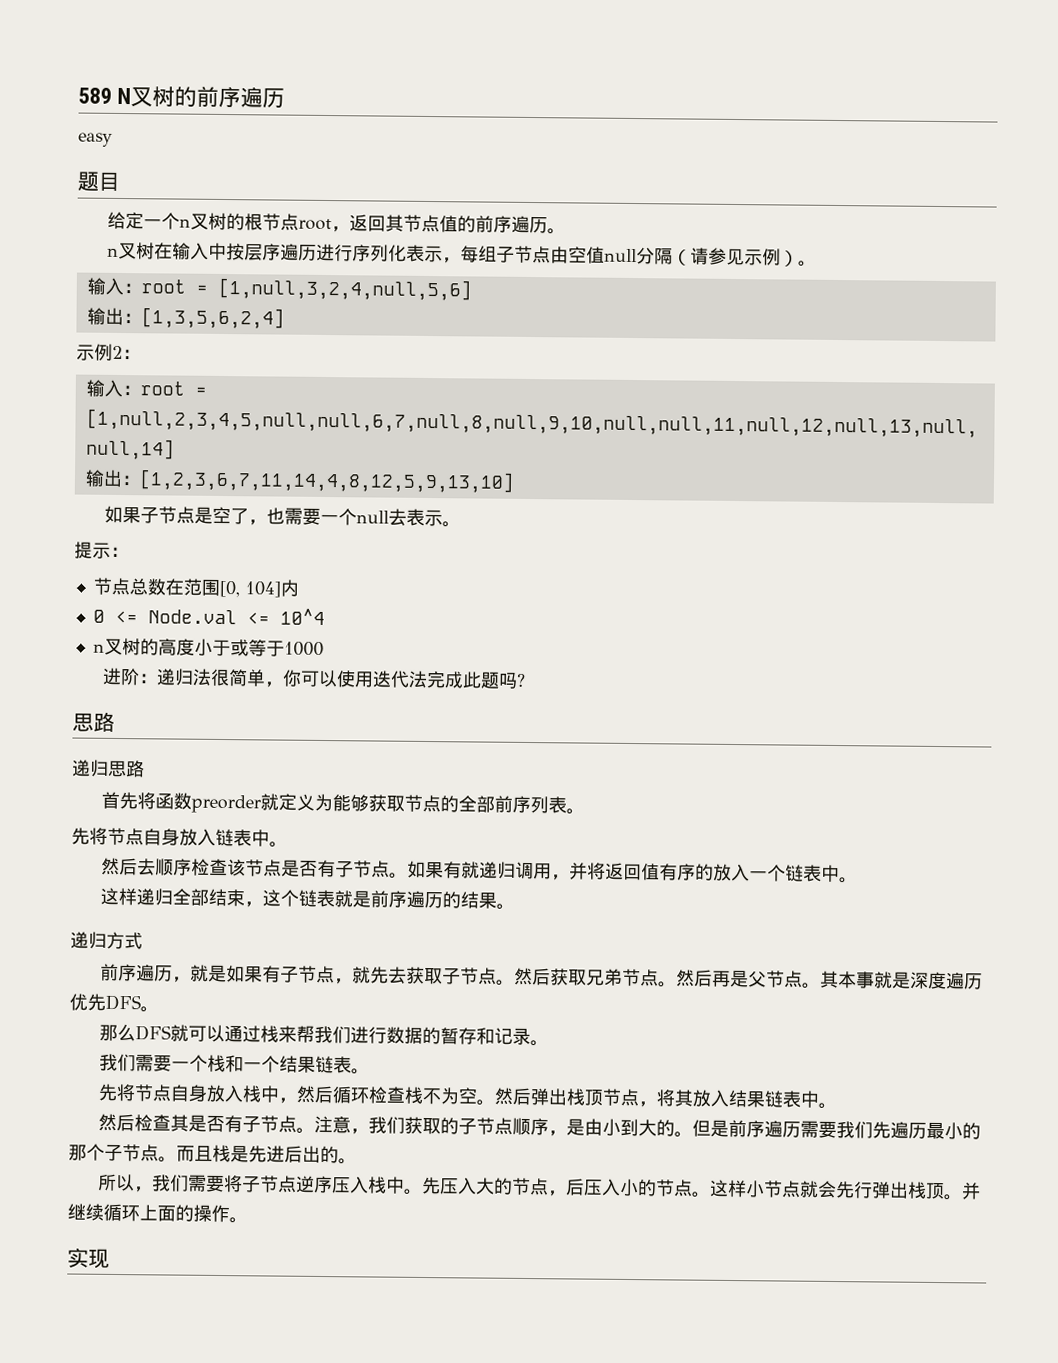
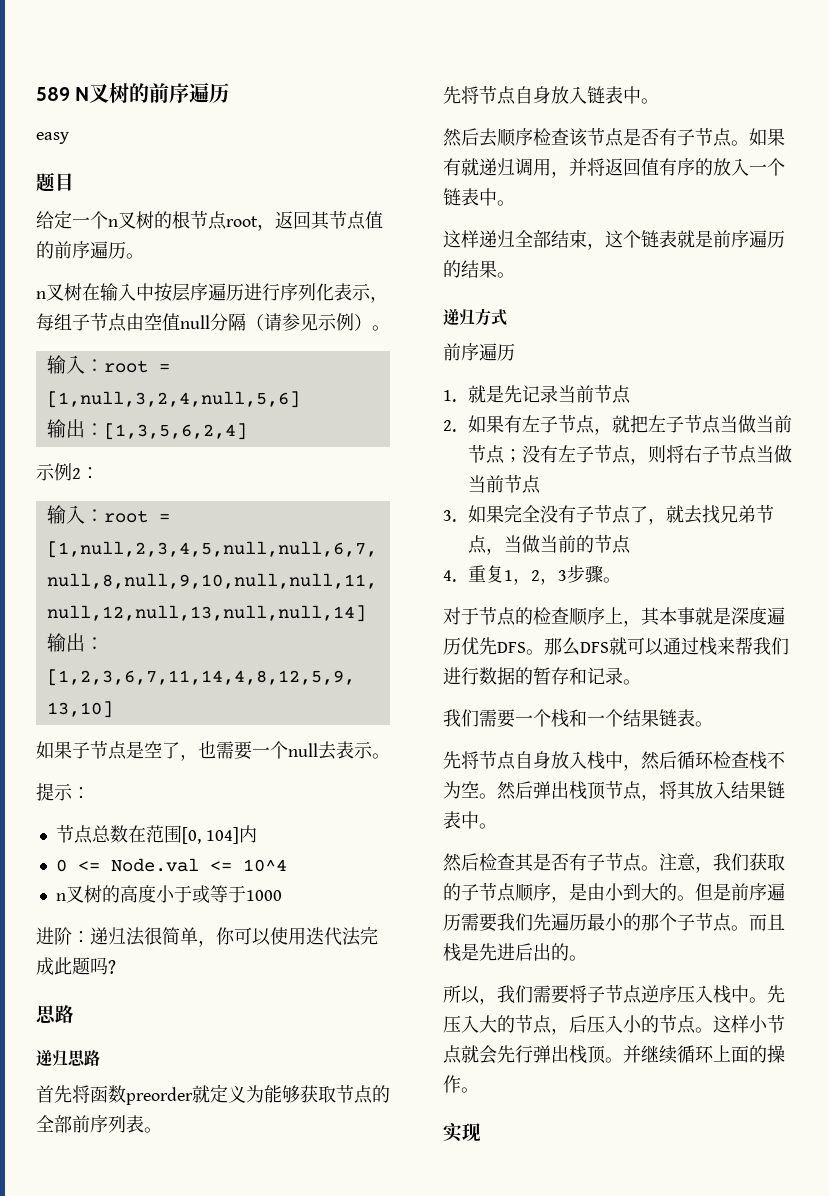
  递归方式
- 前序遍历，就是如果有子节点，就先去获取子节点。然后获取兄弟节点。然后再是父节点。其本事就是深度遍历优先DFS。
- 那么DFS就可以通过栈来帮我们进行数据的暂存和记录。
+ 前序遍历
+ 1.就是先记录当前节点
+ 2.如果有左子节点，就把左子节点当做当前节点；没有左子节点，则将右子节点当做当前节点
+ 3.如果完全没有子节点了，就去找兄弟节点，当做当前的节点
+ 4.重复1，2，3步骤。
+ 对于节点的检查顺序上，其本事就是深度遍历优先DFS。那么DFS就可以通过栈来帮我们进行数据的暂存和记录。

